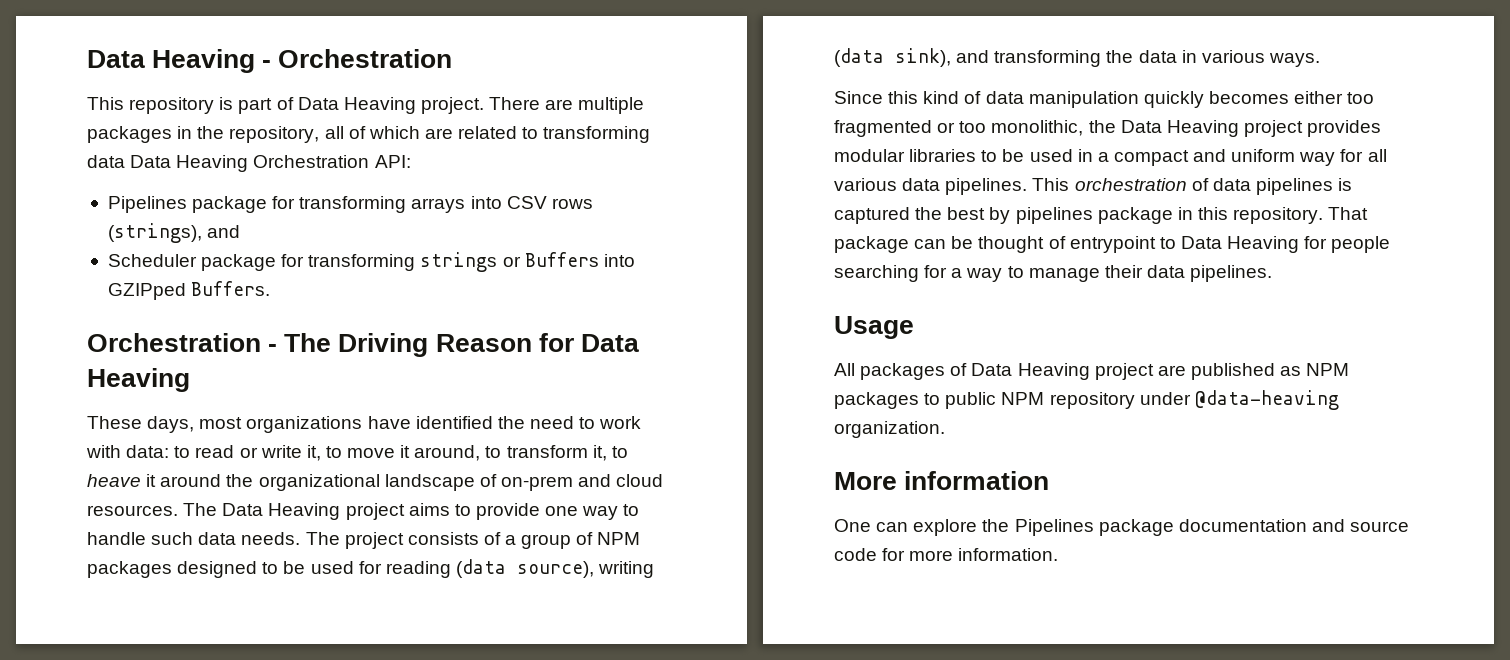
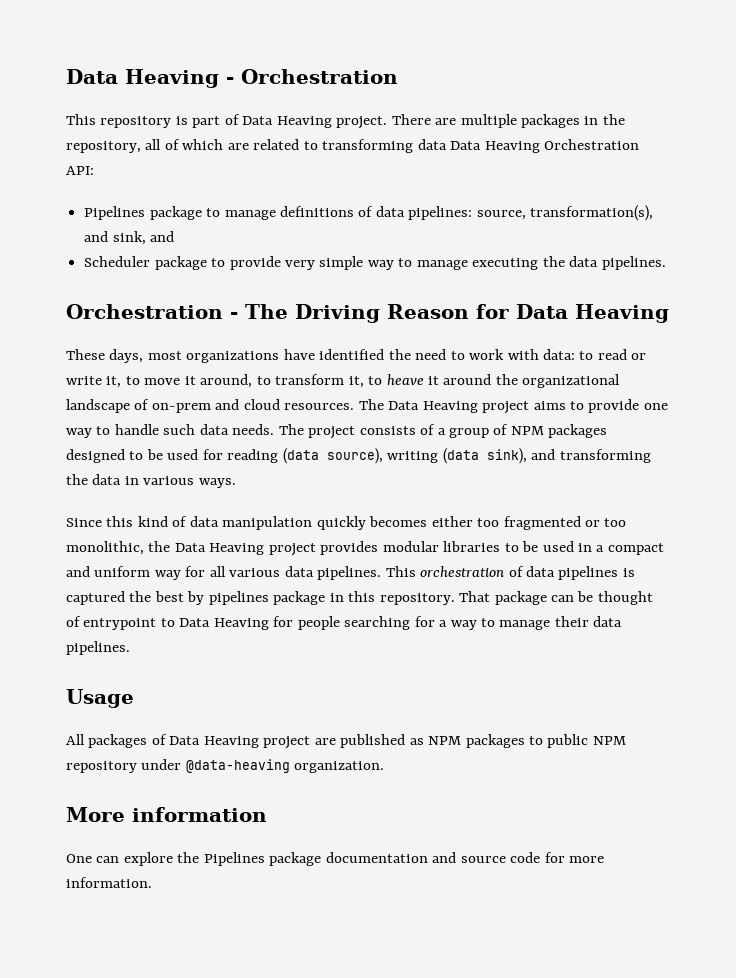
- Pipelines package for transforming arrays into CSV rows (strings), and
- Scheduler package for transforming strings or Buffers into GZIPped Buffers.
+ Pipelines package to manage definitions of data pipelines: source, transformation(s), and sink, and
+ Scheduler package to provide very simple way to manage executing the data pipelines.

